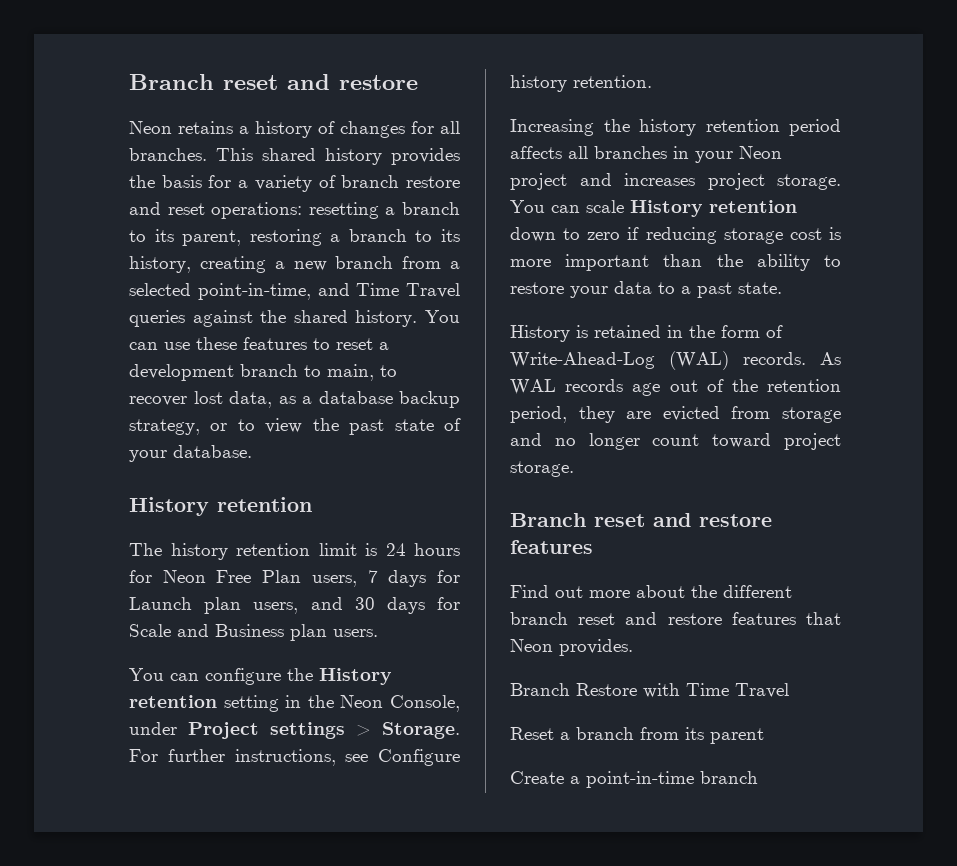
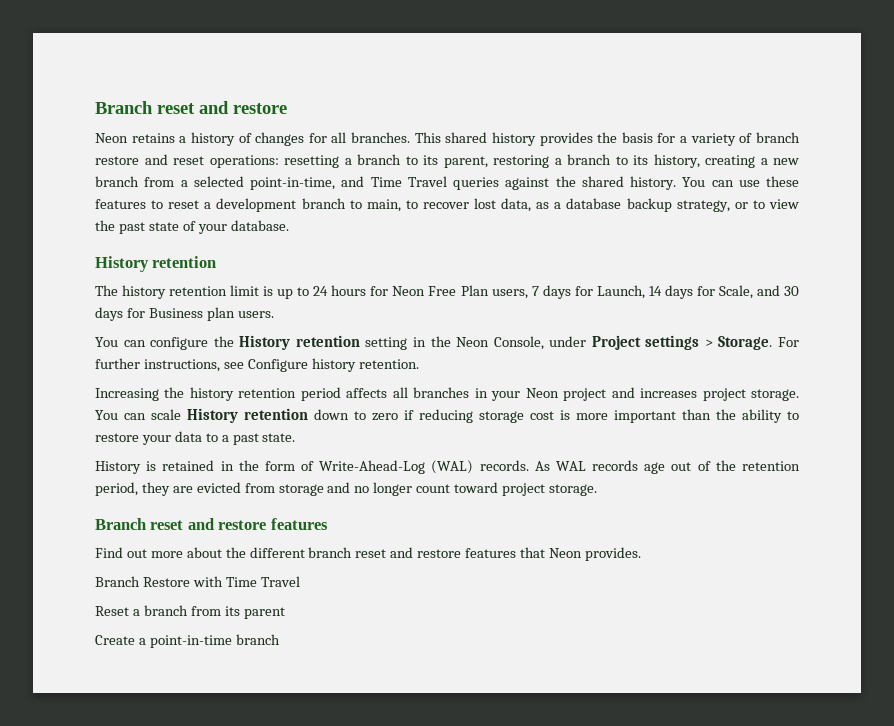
- The history retention limit is 24 hours for Neon Free Plan users, 7 days for Launch plan users, and 30 days for Scale and Business plan users.
+ The history retention limit is up to 24 hours for Neon Free Plan users, 7 days for Launch, 14 days for Scale, and 30 days for Business plan users.

